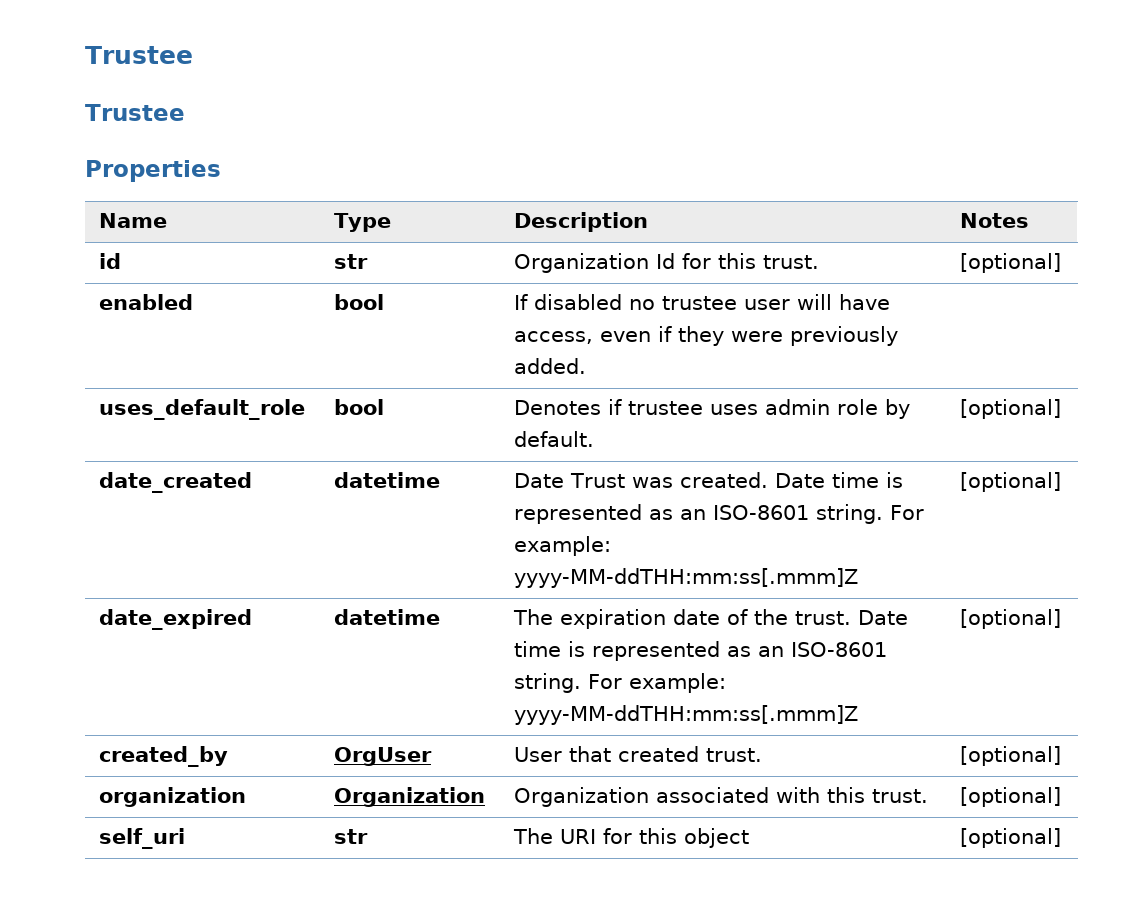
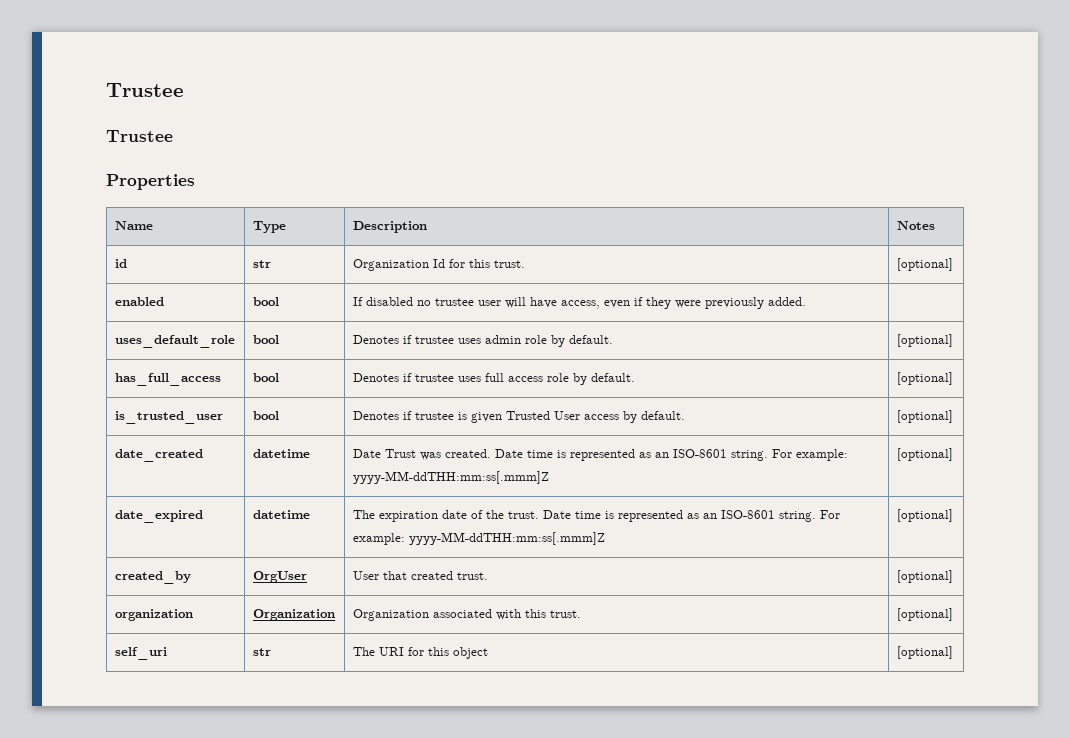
+ has_full_access | bool | Denotes if trustee uses full access role by default. | [optional]
+ is_trusted_user | bool | Denotes if trustee is given Trusted User access by default. | [optional]

